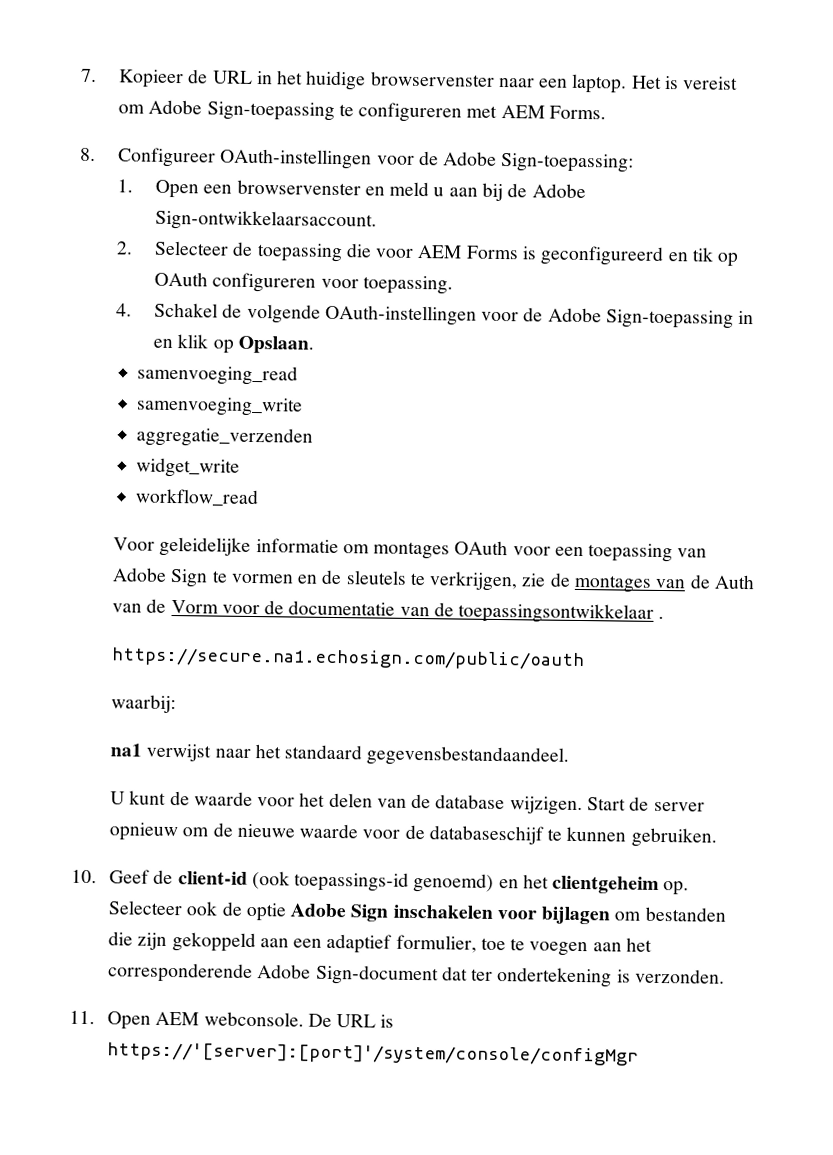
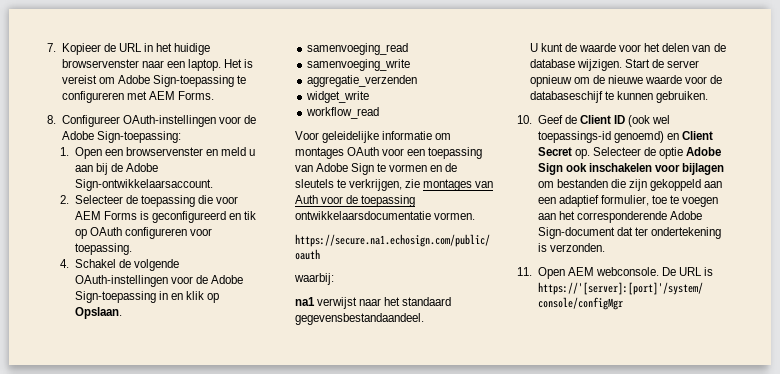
- Voor geleidelijke informatie om montages OAuth voor een toepassing van Adobe Sign te vormen en de sleutels te verkrijgen, zie de montages van de Auth van de Vorm voor de documentatie van de toepassingsontwikkelaar .
+ Voor geleidelijke informatie om montages OAuth voor een toepassing van Adobe Sign te vormen en de sleutels te verkrijgen, zie montages van Auth voor de toepassing ontwikkelaarsdocumentatie vormen.
- 10. Geef de client-id (ook toepassings-id genoemd) en het clientgeheim op. Selecteer ook de optie Adobe Sign inschakelen voor bijlagen om bestanden die zijn gekoppeld aan een adaptief formulier, toe te voegen aan het corresponderende Adobe Sign-document dat ter ondertekening is verzonden.
+ 10. Geef de Client ID (ook wel toepassings-id genoemd) en Client Secret op. Selecteer de optie Adobe Sign ook inschakelen voor bijlagen om bestanden die zijn gekoppeld aan een adaptief formulier, toe te voegen aan het corresponderende Adobe Sign-document dat ter ondertekening is verzonden.

